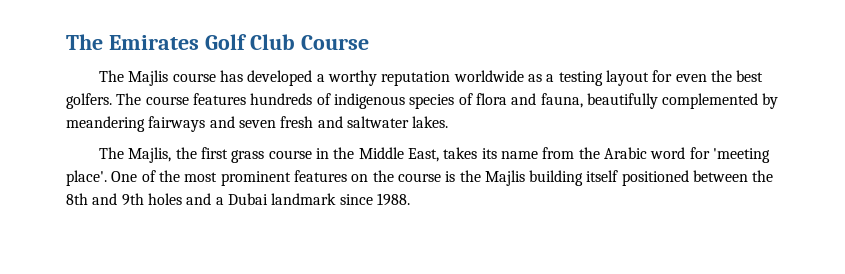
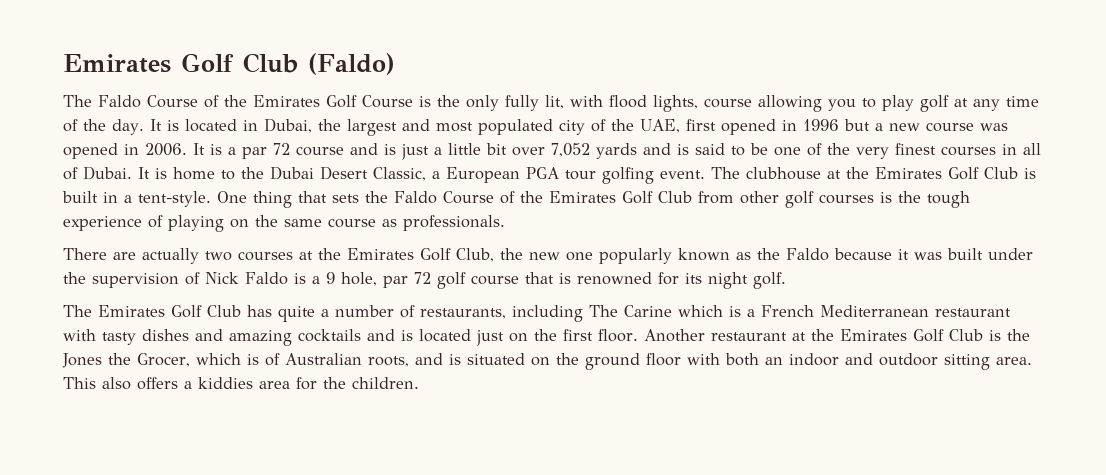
- The Emirates Golf Club Course
- The Majlis course has developed a worthy reputation worldwide as a testing layout for even the best golfers. The course features hundreds of indigenous species of flora and fauna, beautifully complemented by meandering fairways and seven fresh and saltwater lakes.
- The Majlis, the first grass course in the Middle East, takes its name from the Arabic word for 'meeting place'. One of the most prominent features on the course is the Majlis building itself positioned between the 8th and 9th holes and a Dubai landmark since 1988.
+ Emirates Golf Club (Faldo)
+ The Faldo Course of the Emirates Golf Course is the only fully lit, with flood lights, course allowing you to play golf at any time of the day. It is located in Dubai, the largest and most populated city of the UAE, first opened in 1996 but a new course was opened in 2006. It is a par 72 course and is just a little bit over 7,052 yards and is said to be one of the very finest courses in all of Dubai. It is home to the Dubai Desert Classic, a European PGA tour golfing event. The clubhouse at the Emirates Golf Club is built in a tent-style. One thing that sets the Faldo Course of the Emirates Golf Club from other golf courses is the tough experience of playing on the same course as professionals.
+ There are actually two courses at the Emirates Golf Club, the new one popularly known as the Faldo because it was built under the supervision of Nick Faldo is a 9 hole, par 72 golf course that is renowned for its night golf.
+ The Emirates Golf Club has quite a number of restaurants, including The Carine which is a French Mediterranean restaurant with tasty dishes and amazing cocktails and is located just on the first floor. Another restaurant at the Emirates Golf Club is the Jones the Grocer, which is of Australian roots, and is situated on the ground floor with both an indoor and outdoor sitting area. This also offers a kiddies area for the children.

